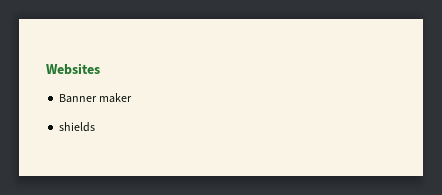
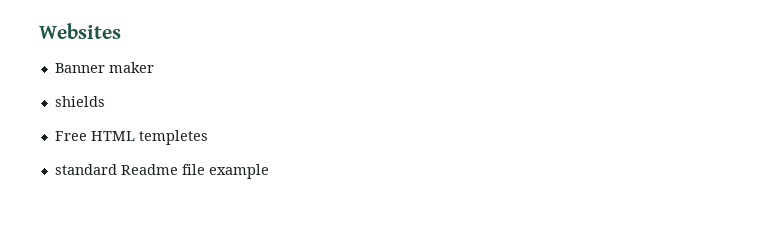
+ Free HTML templetes
+ standard Readme file example

